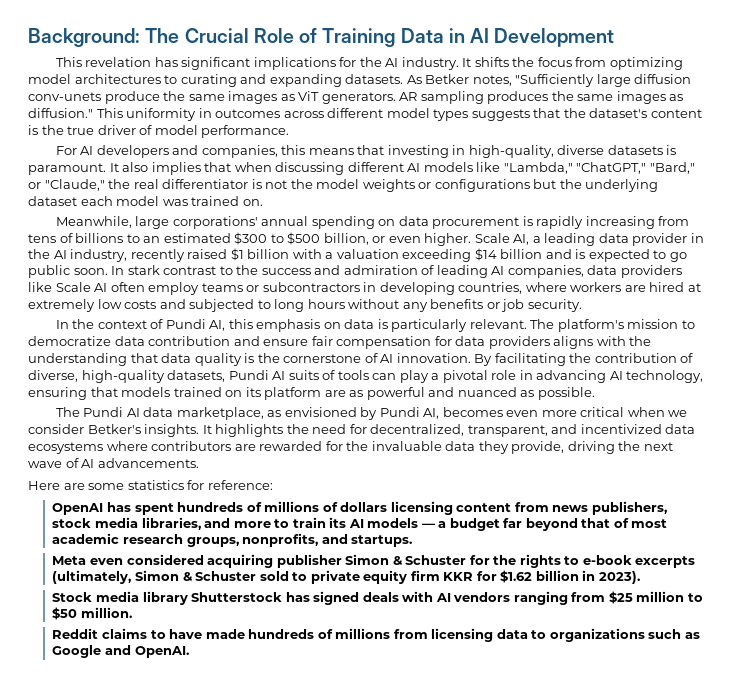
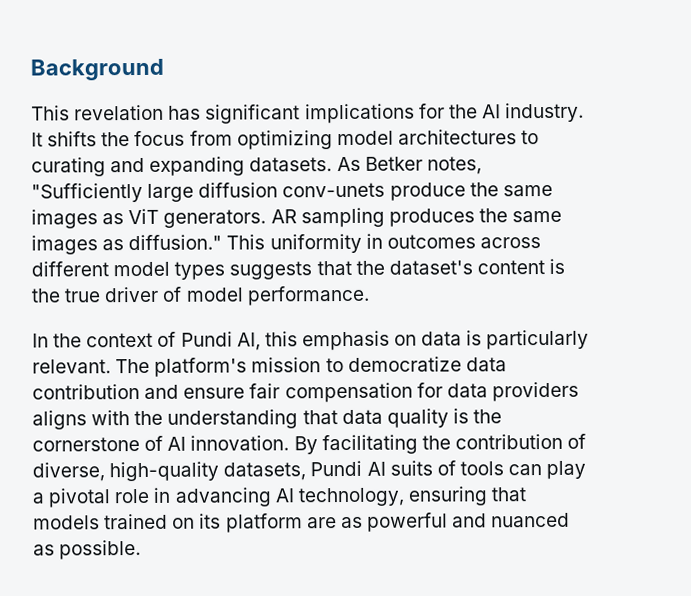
- Background: The Crucial Role of Training Data in AI Development
+ Background
- For AI developers and companies, this means that investing in high-quality, diverse datasets is paramount. It also implies that when discussing different AI models like "Lambda," "ChatGPT," "Bard," or "Claude," the real differentiator is not the model weights or configurations but the underlying dataset each model was trained on.
- Meanwhile, large corporations' annual spending on data procurement is rapidly increasing from tens of billions to an estimated $300 to $500 billion, or even higher. Scale AI, a leading data provider in the AI industry, recently raised $1 billion with a valuation exceeding $14 billion and is expected to go public soon. In stark contrast to the success and admiration of leading AI companies, data providers like Scale AI often employ teams or subcontractors in developing countries, where workers are hired at extremely low costs and subjected to long hours without any benefits or job security.
- The Pundi AI data marketplace, as envisioned by Pundi AI, becomes even more critical when we consider Betker's insights. It highlights the need for decentralized, transparent, and incentivized data ecosystems where contributors are rewarded for the invaluable data they provide, driving the next wave of AI advancements.
- Here are some statistics for reference:
- OpenAI has spent hundreds of millions of dollars licensing content from news publishers, stock media libraries, and more to train its AI models — a budget far beyond that of most academic research groups, nonprofits, and startups.
- Meta even considered acquiring publisher Simon & Schuster for the rights to e-book excerpts (ultimately, Simon & Schuster sold to private equity firm KKR for $1.62 billion in 2023).
- Stock media library Shutterstock has signed deals with AI vendors ranging from $25 million to $50 million.
- Reddit claims to have made hundreds of millions from licensing data to organizations such as Google and OpenAI.

